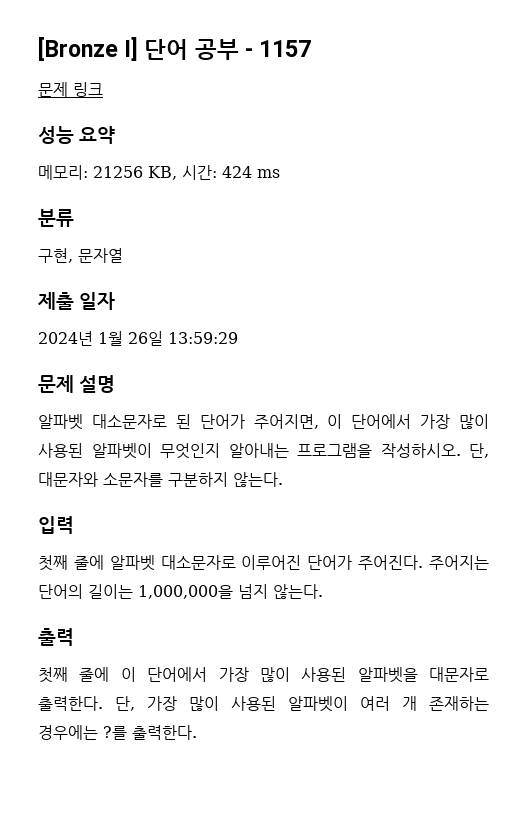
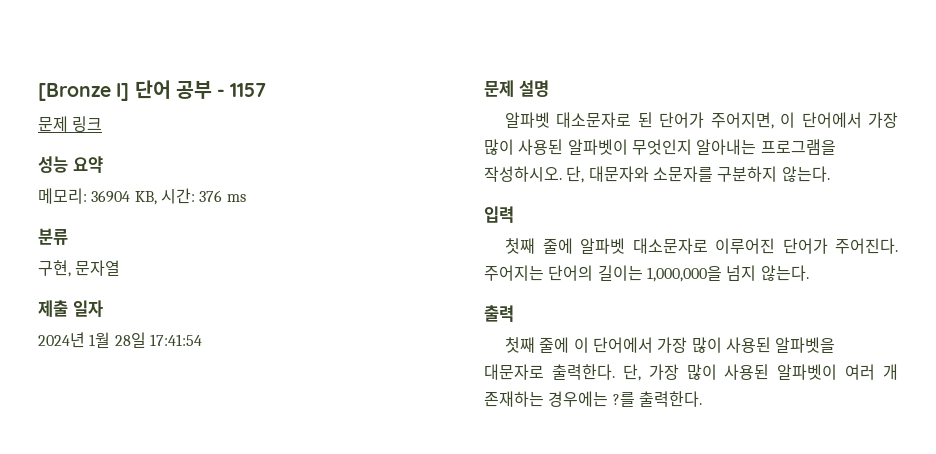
- 메모리: 21256 KB, 시간: 424 ms
+ 메모리: 36904 KB, 시간: 376 ms
- 2024년 1월 26일 13:59:29
+ 2024년 1월 28일 17:41:54

